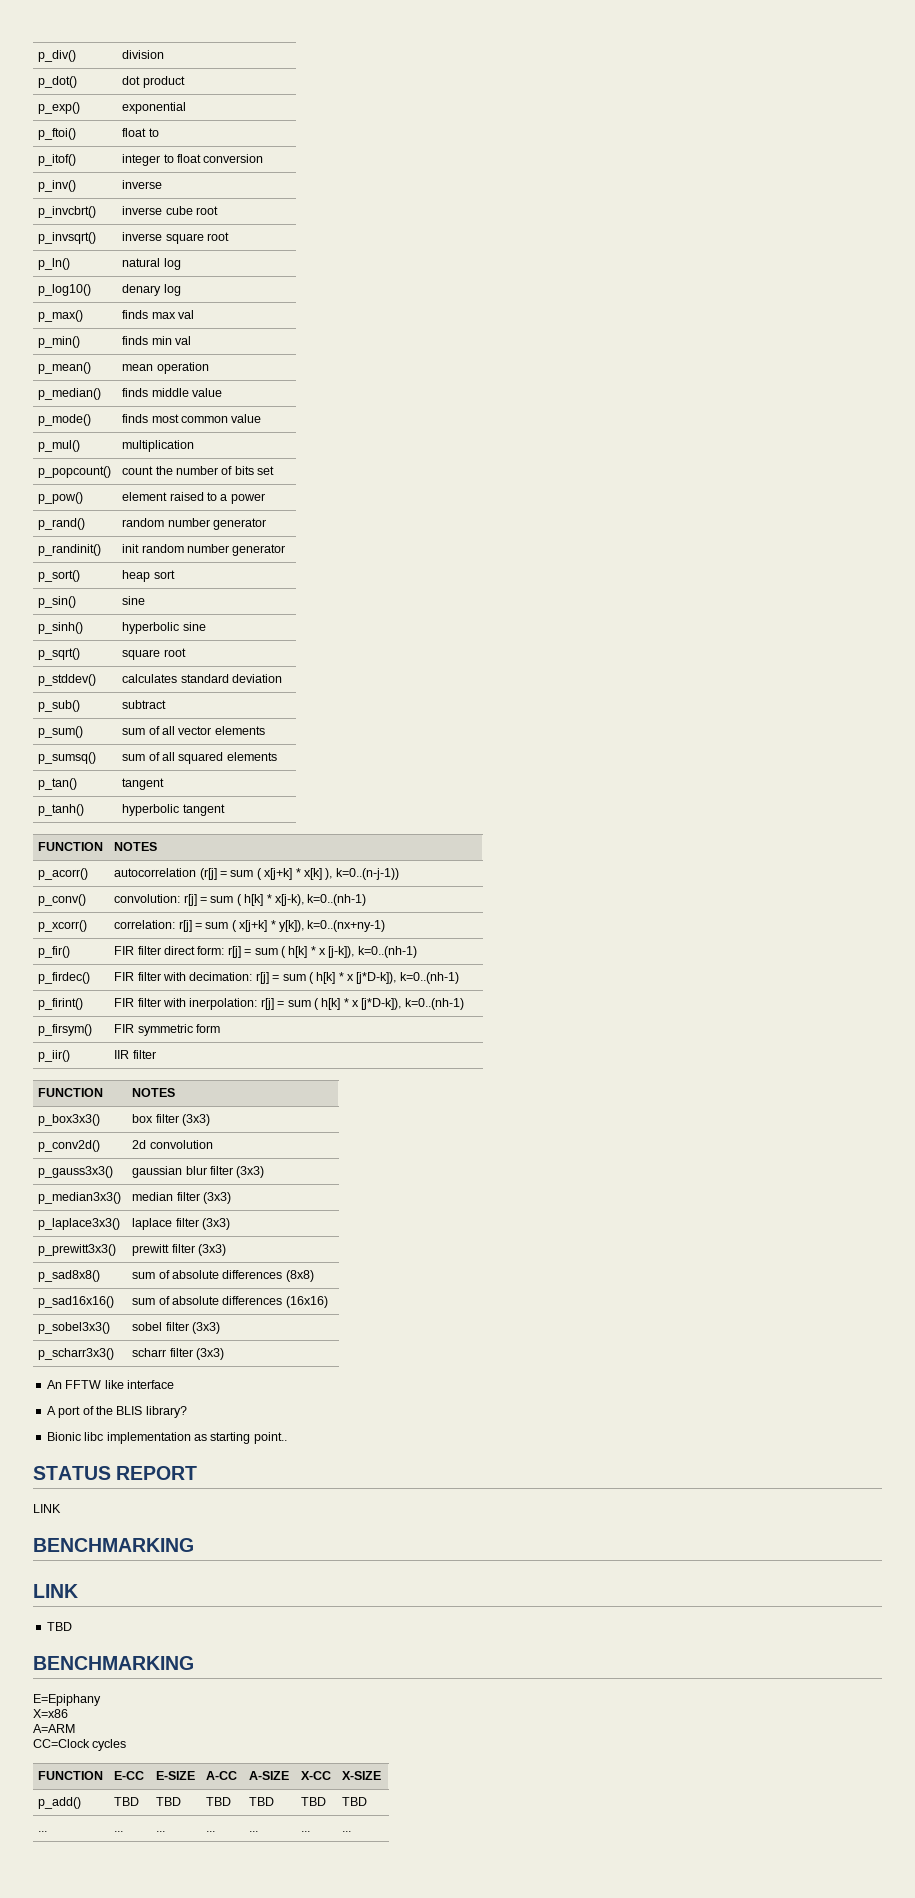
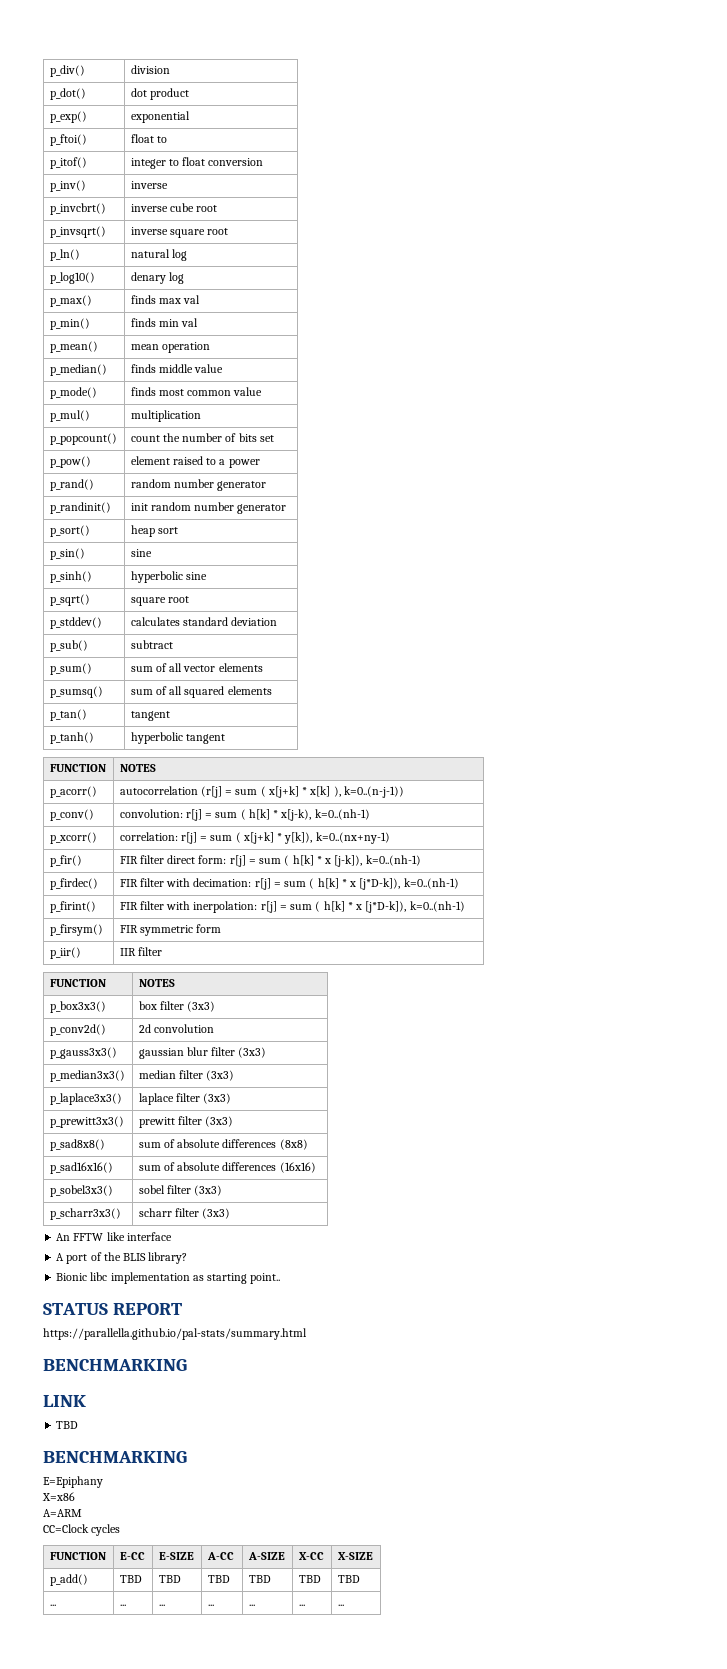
  STATUS REPORT
- LINK
+ https://parallella.github.io/pal-stats/summary.html

